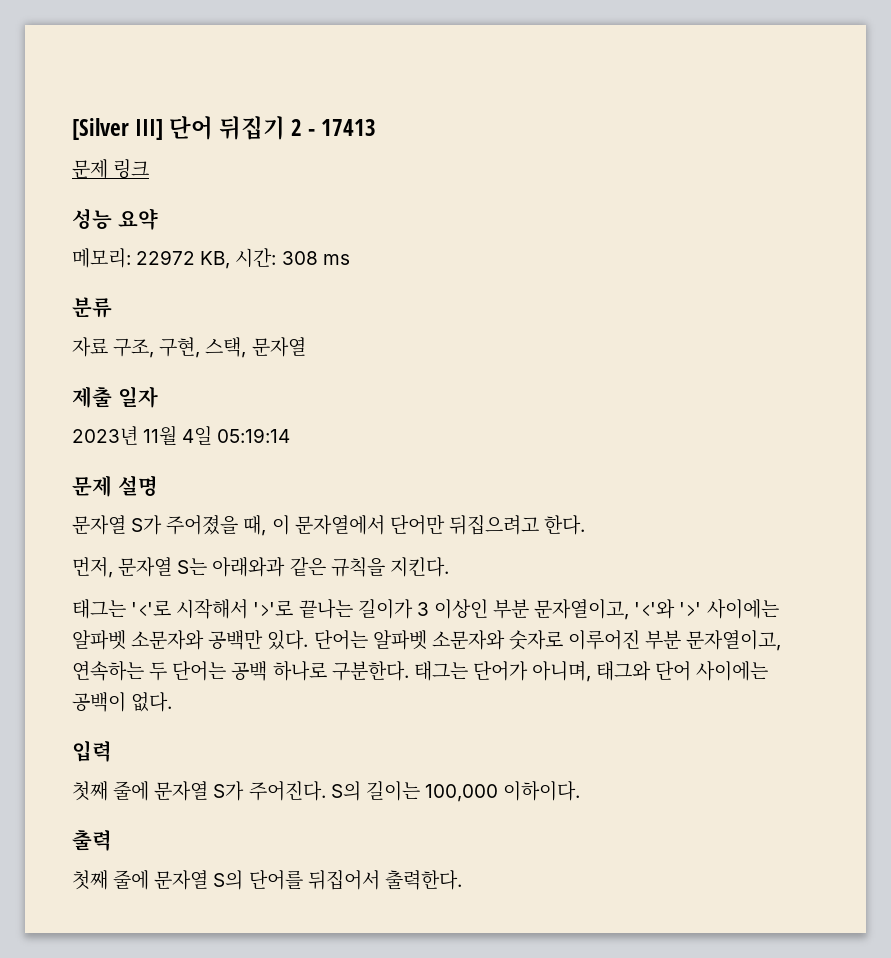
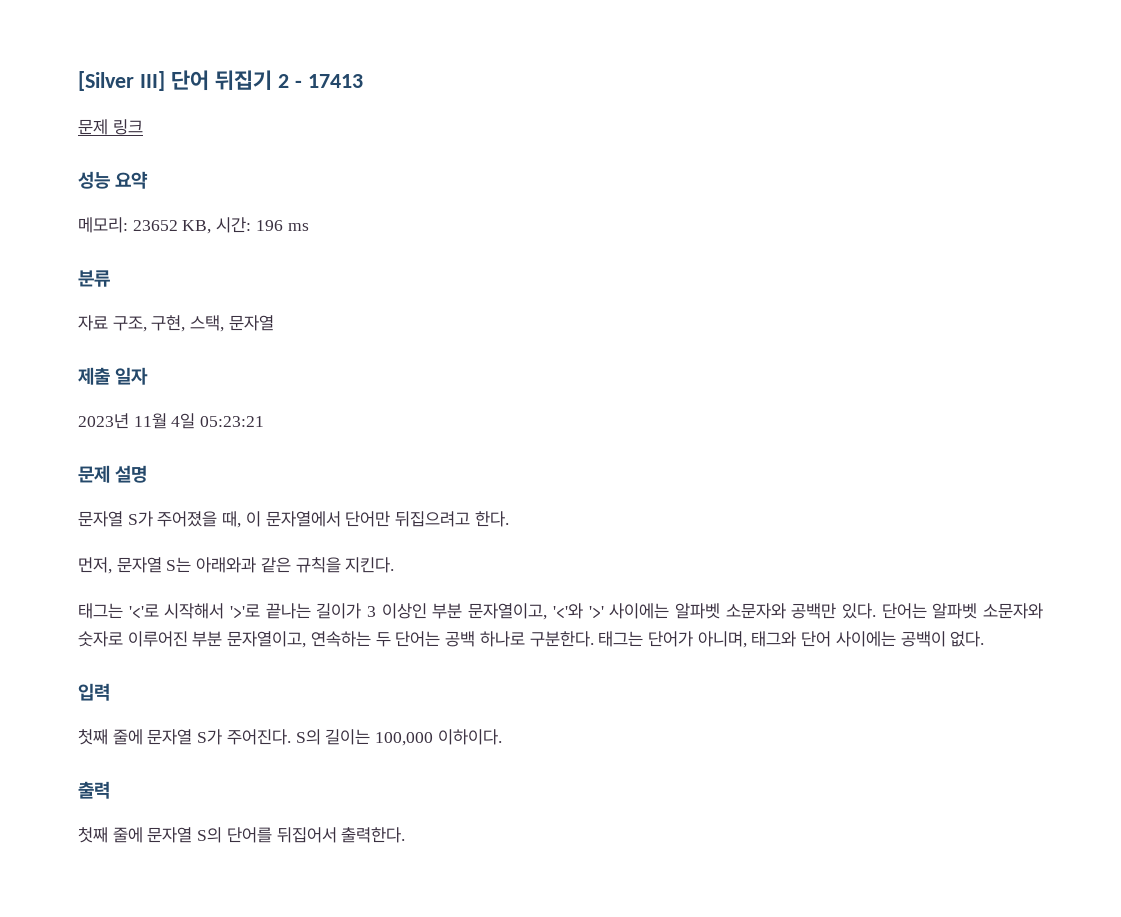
- 메모리: 22972 KB, 시간: 308 ms
+ 메모리: 23652 KB, 시간: 196 ms
- 2023년 11월 4일 05:19:14
+ 2023년 11월 4일 05:23:21

